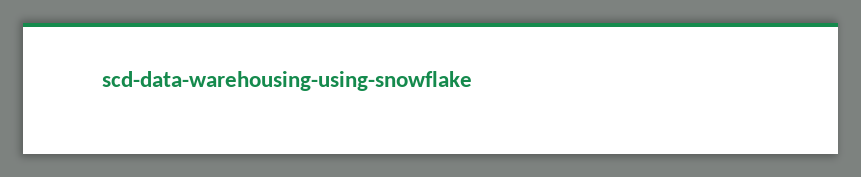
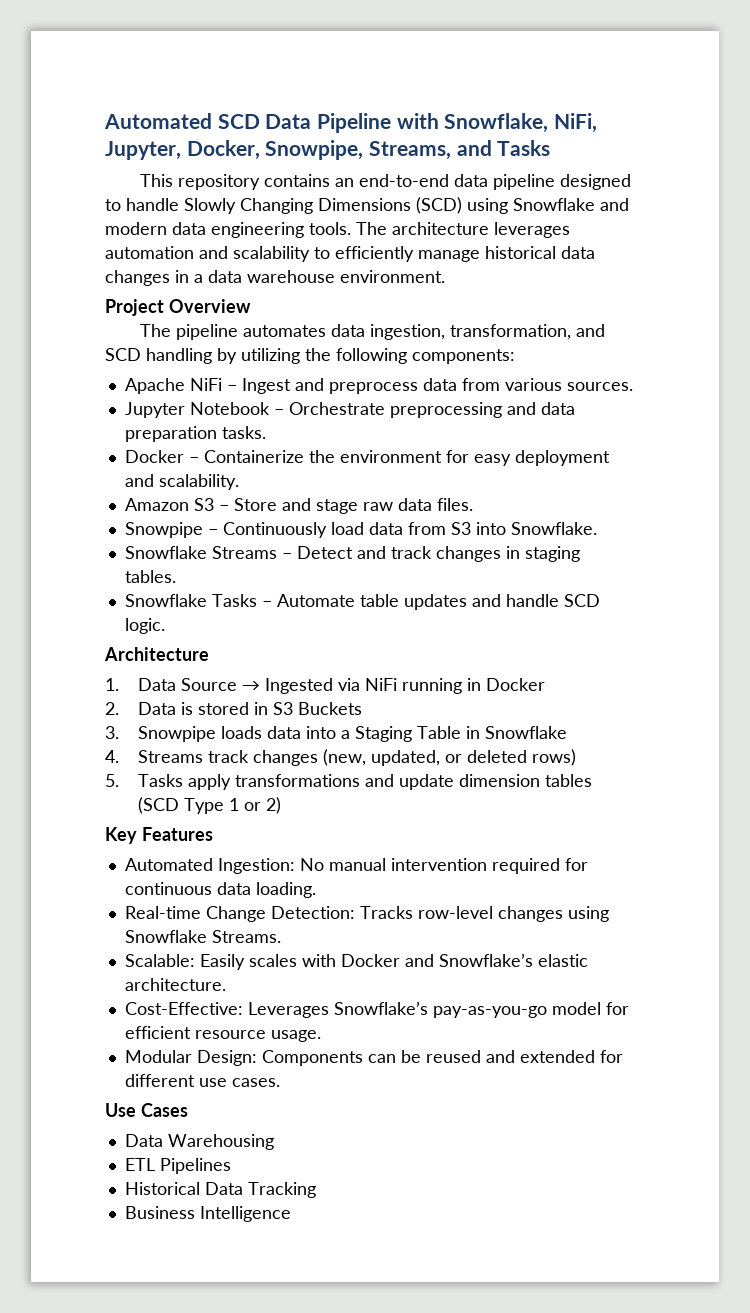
- scd-data-warehousing-using-snowflake
+ Automated SCD Data Pipeline with Snowflake, NiFi, Jupyter, Docker, Snowpipe, Streams, and Tasks
+ This repository contains an end-to-end data pipeline designed to handle Slowly Changing Dimensions (SCD) using Snowflake and modern data engineering tools. The architecture leverages automation and scalability to efficiently manage historical data changes in a data warehouse environment.
+ Project Overview
+ The pipeline automates data ingestion, transformation, and SCD handling by utilizing the following components:
+ Apache NiFi – Ingest and preprocess data from various sources.
+ Jupyter Notebook – Orchestrate preprocessing and data preparation tasks.
+ Docker – Containerize the environment for easy deployment and scalability.
+ Amazon S3 – Store and stage raw data files.
+ Snowpipe – Continuously load data from S3 into Snowflake.
+ Snowflake Streams – Detect and track changes in staging tables.
+ Snowflake Tasks – Automate table updates and handle SCD logic.
+ Architecture
+ 1. Data Source → Ingested via NiFi running in Docker
+ 2. Data is stored in S3 Buckets
+ 3. Snowpipe loads data into a Staging Table in Snowflake
+ 4. Streams track changes (new, updated, or deleted rows)
+ 5. Tasks apply transformations and update dimension tables (SCD Type 1 or 2)
+ Key Features
+ Automated Ingestion: No manual intervention required for continuous data loading.
+ Real-time Change Detection: Tracks row-level changes using Snowflake Streams.
+ Scalable: Easily scales with Docker and Snowflake’s elastic architecture.
+ Cost-Effective: Leverages Snowflake’s pay-as-you-go model for efficient resource usage.
+ Modular Design: Components can be reused and extended for different use cases.
+ Use Cases
+ Data Warehousing
+ ETL Pipelines
+ Historical Data Tracking
+ Business Intelligence

